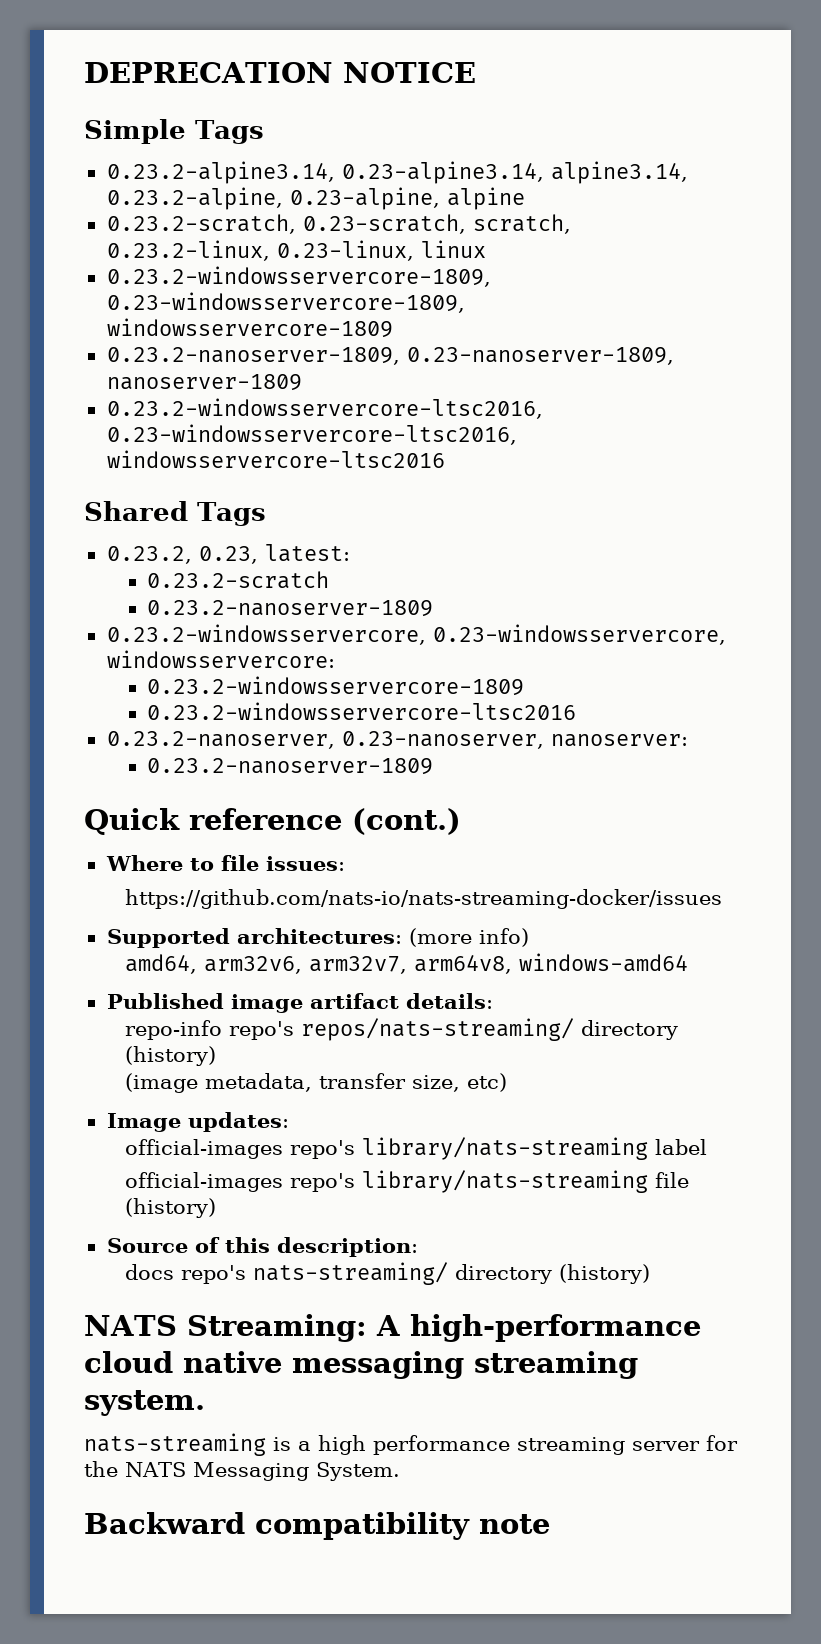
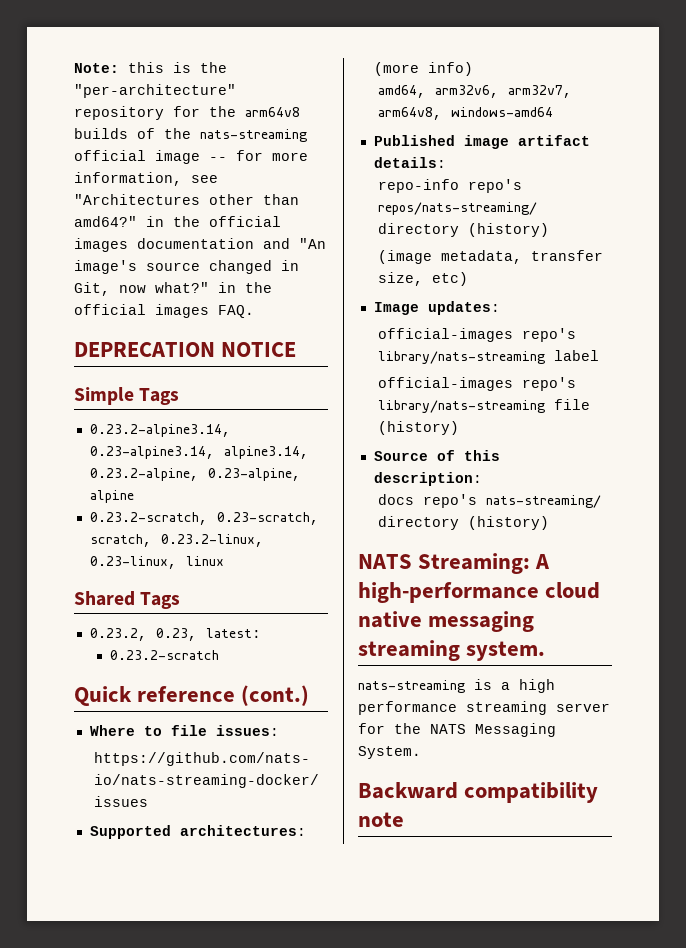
+ Note: this is the "per-architecture" repository for the arm64v8 builds of the nats-streaming official image -- for more information, see "Architectures other than amd64?" in the official images documentation and "An image's source changed in Git, now what?" in the official images FAQ.
- 0.23.2-windowsservercore-1809, 0.23-windowsservercore-1809, windowsservercore-1809
- 0.23.2-nanoserver-1809, 0.23-nanoserver-1809, nanoserver-1809
- 0.23.2-windowsservercore-ltsc2016, 0.23-windowsservercore-ltsc2016, windowsservercore-ltsc2016
  0.23.2-scratch
- 0.23.2-nanoserver-1809
- 0.23.2-windowsservercore, 0.23-windowsservercore, windowsservercore:
- 0.23.2-windowsservercore-1809
- 0.23.2-windowsservercore-ltsc2016
- 0.23.2-nanoserver, 0.23-nanoserver, nanoserver:
- 0.23.2-nanoserver-1809

